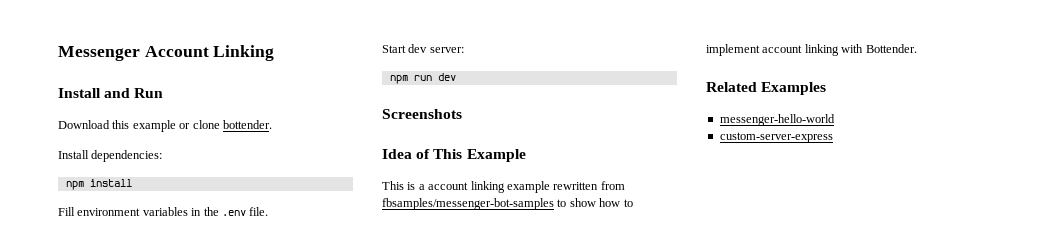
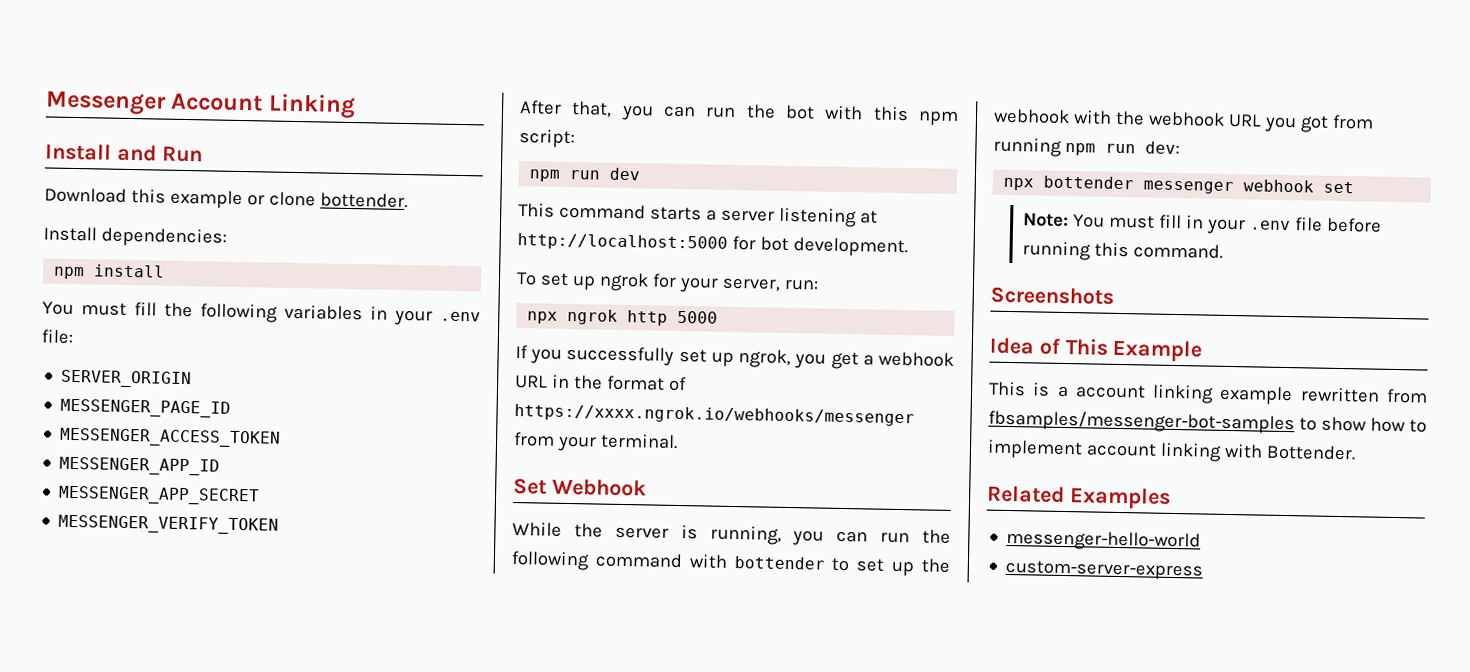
- Fill environment variables in the .env file.
- Start dev server:
+ You must fill the following variables in your .env file:
+ SERVER_ORIGIN
+ MESSENGER_PAGE_ID
+ MESSENGER_ACCESS_TOKEN
+ MESSENGER_APP_ID
+ MESSENGER_APP_SECRET
+ MESSENGER_VERIFY_TOKEN
+ After that, you can run the bot with this npm script:
  npm run dev
+ This command starts a server listening at http://localhost:5000 for bot development.
+ To set up ngrok for your server, run:
+ npx ngrok http 5000
+ If you successfully set up ngrok, you get a webhook URL in the format of https://xxxx.ngrok.io/webhooks/messenger from your terminal.
+ Set Webhook
+ While the server is running, you can run the following command with bottender to set up the webhook with the webhook URL you got from running npm run dev:
+ npx bottender messenger webhook set
+ Note: You must fill in your .env file before running this command.

